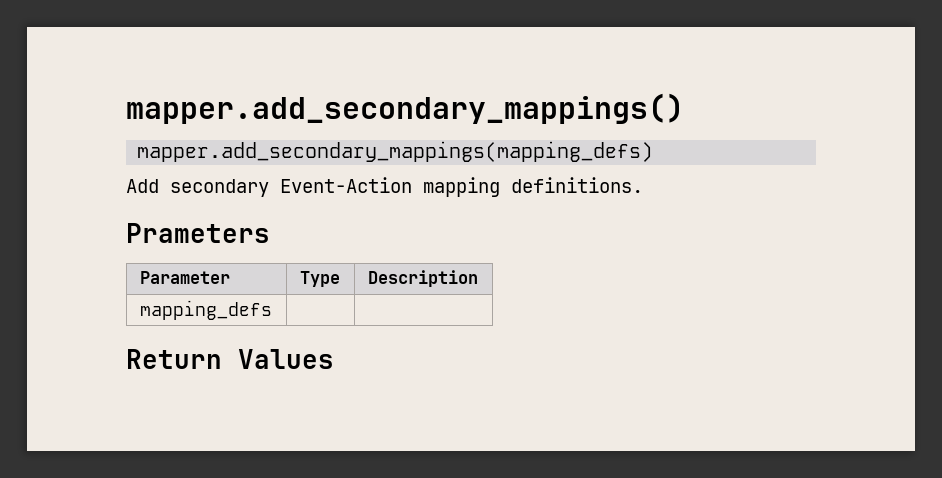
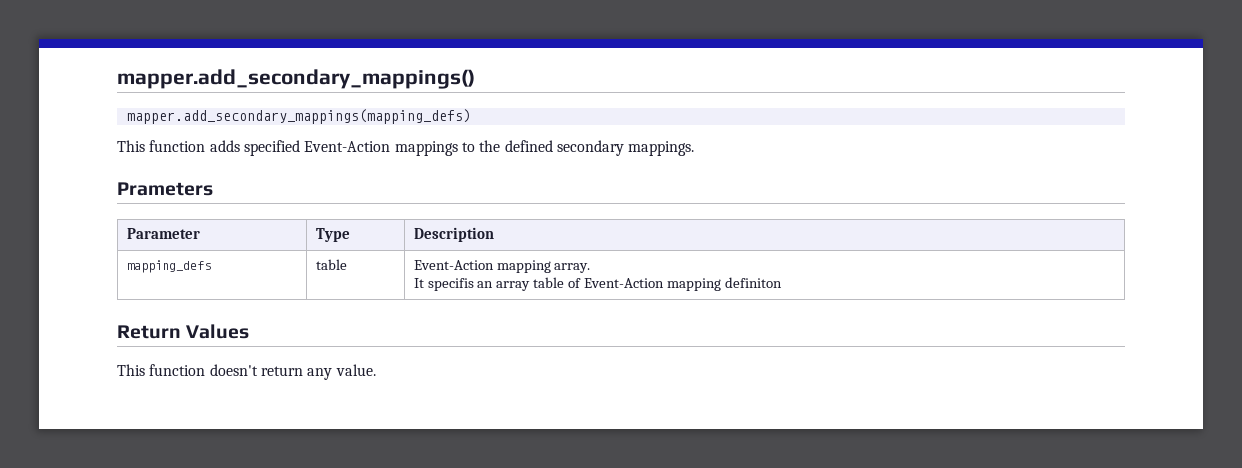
- Add secondary Event-Action mapping definitions.
+ This function adds specified Event-Action mappings to the defined secondary mappings.
- mapping_defs | |
+ mapping_defs | table | Event-Action mapping array.
+ It specifis an array table of Event-Action mapping definiton
  Return Values
+ This function doesn't return any value.

